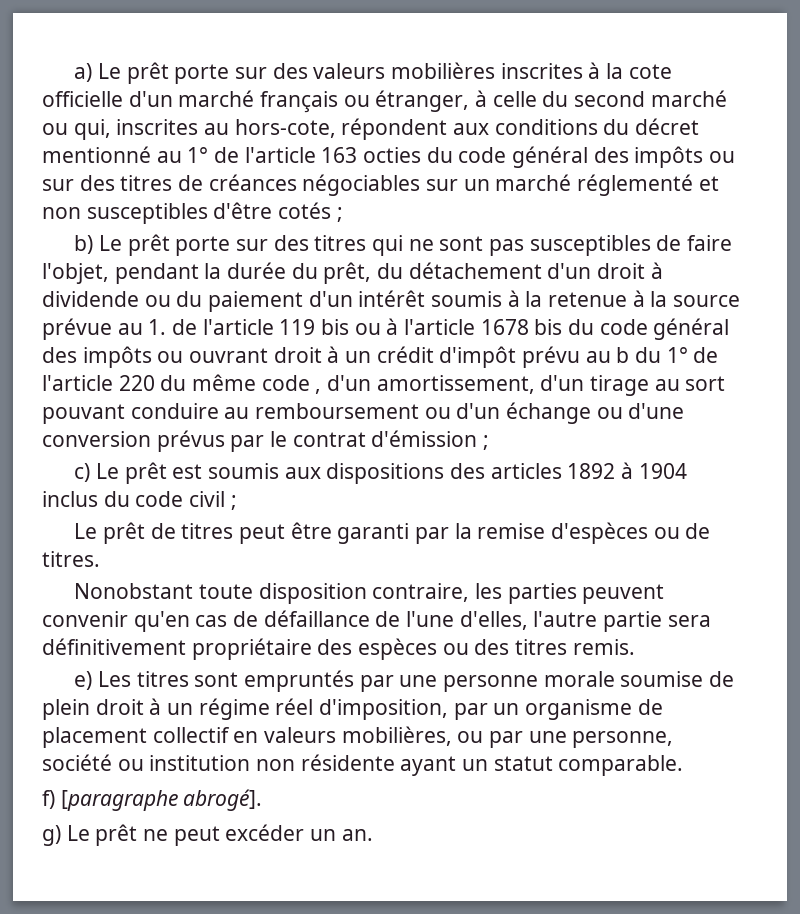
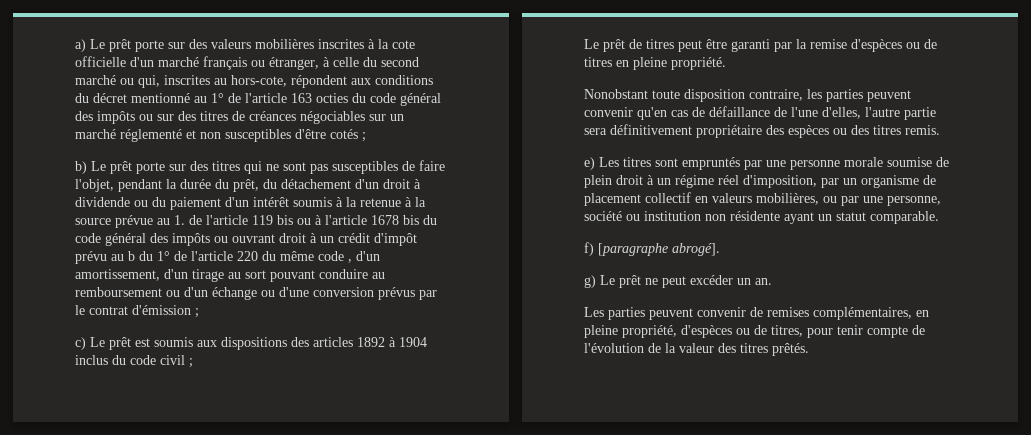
- Le prêt de titres peut être garanti par la remise d'espèces ou de titres.
+ Le prêt de titres peut être garanti par la remise d'espèces ou de titres en pleine propriété.
+ Les parties peuvent convenir de remises complémentaires, en pleine propriété, d'espèces ou de titres, pour tenir compte de l'évolution de la valeur des titres prêtés.

